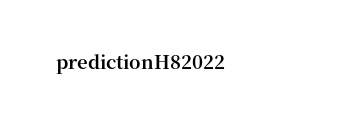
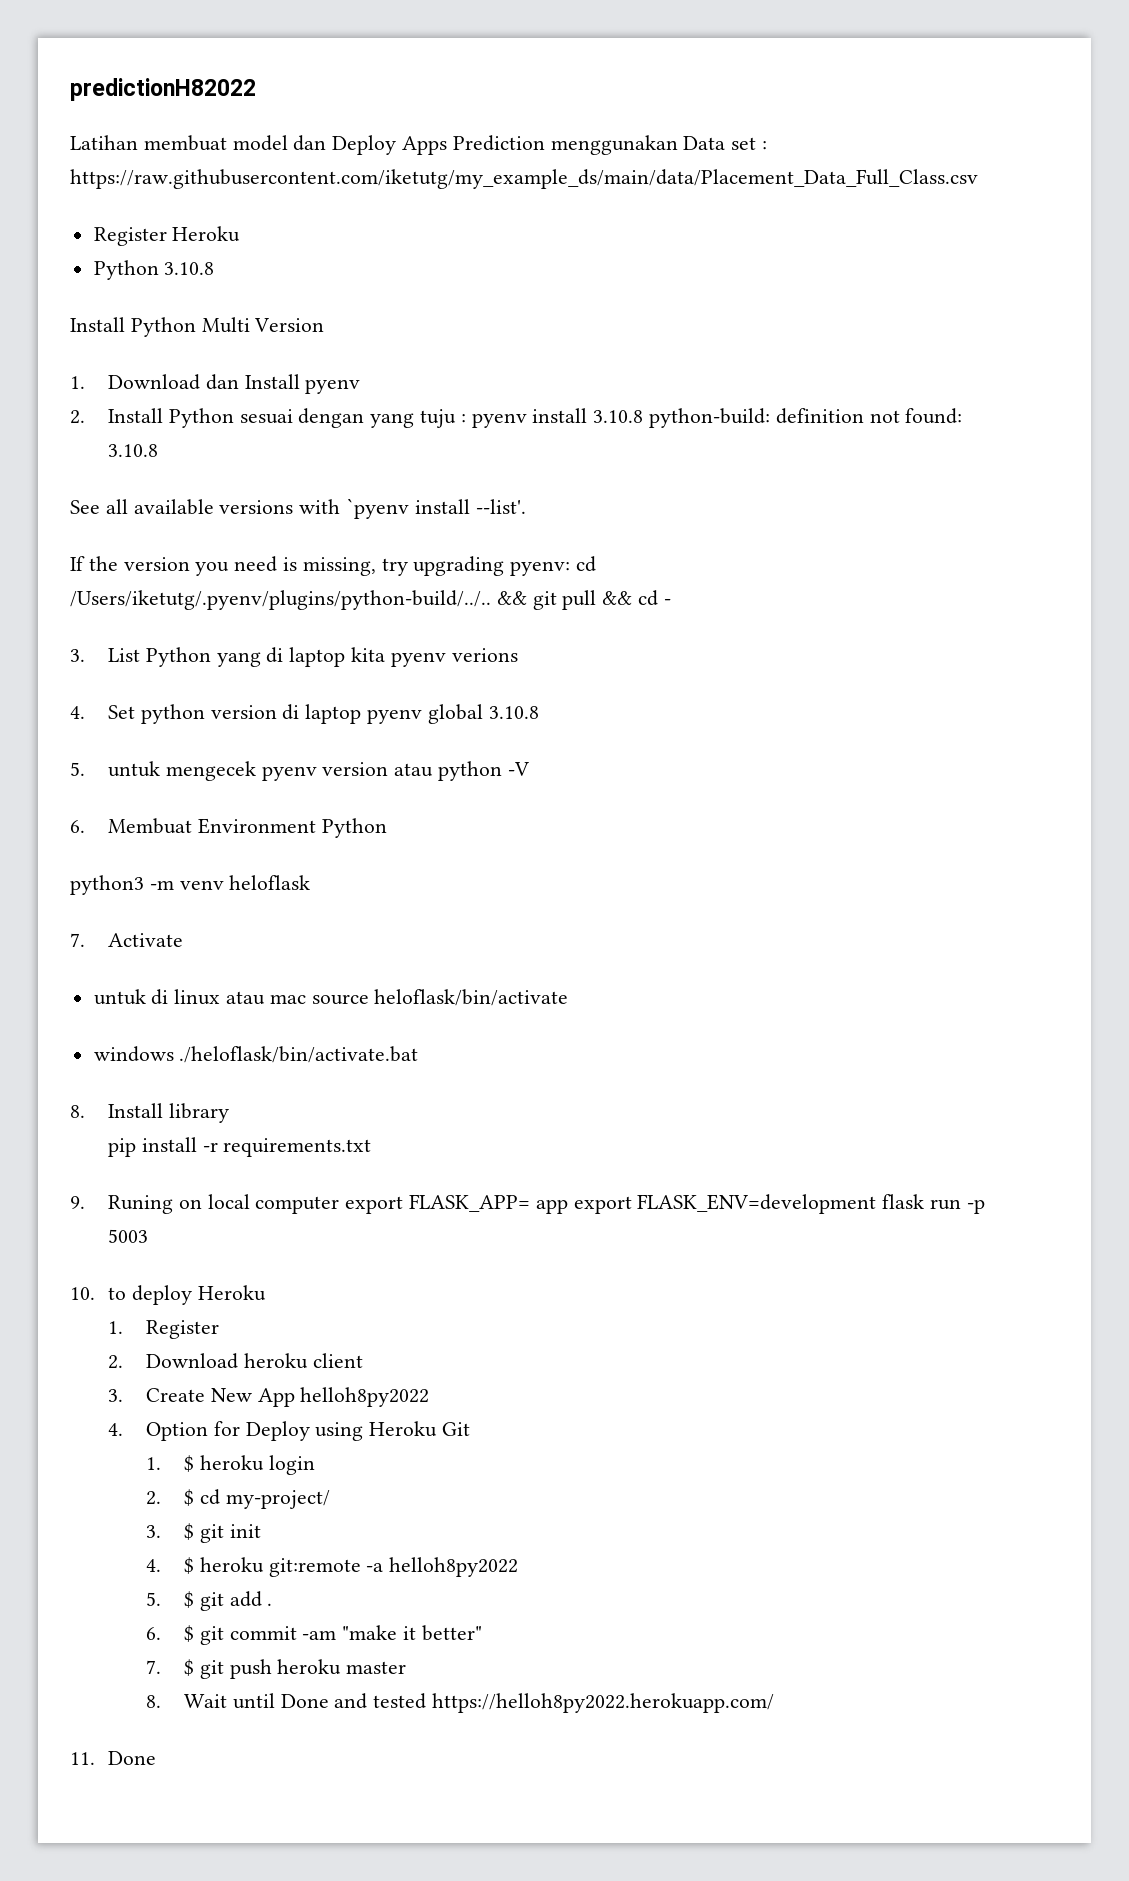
+ Latihan membuat model dan Deploy Apps Prediction menggunakan Data set : https://raw.githubusercontent.com/iketutg/my_example_ds/main/data/Placement_Data_Full_Class.csv
+ Register Heroku
+ Python 3.10.8
+ Install Python Multi Version
+ 1. Download dan Install pyenv
+ 2. Install Python sesuai dengan yang tuju : pyenv install 3.10.8 python-build: definition not found: 3.10.8
+ See all available versions with `pyenv install --list'.
+ If the version you need is missing, try upgrading pyenv: cd /Users/iketutg/.pyenv/plugins/python-build/../.. && git pull && cd -
+ 3. List Python yang di laptop kita pyenv verions
+ 4. Set python version di laptop pyenv global 3.10.8
+ 5. untuk mengecek pyenv version atau python -V
+ 6. Membuat Environment Python
+ python3 -m venv heloflask
+ 7. Activate
+ untuk di linux atau mac source heloflask/bin/activate
+ windows ./heloflask/bin/activate.bat
+ 8. Install library
+ pip install -r requirements.txt
+ 9. Runing on local computer export FLASK_APP= app export FLASK_ENV=development flask run -p 5003
+ 10. to deploy Heroku
+ 1. Register
+ 2. Download heroku client
+ 3. Create New App helloh8py2022
+ 4. Option for Deploy using Heroku Git
+ 1. $ heroku login
+ 2. $ cd my-project/
+ 3. $ git init
+ 4. $ heroku git:remote -a helloh8py2022
+ 5. $ git add .
+ 6. $ git commit -am "make it better"
+ 7. $ git push heroku master
+ 8. Wait until Done and tested https://helloh8py2022.herokuapp.com/
+ 11. Done

